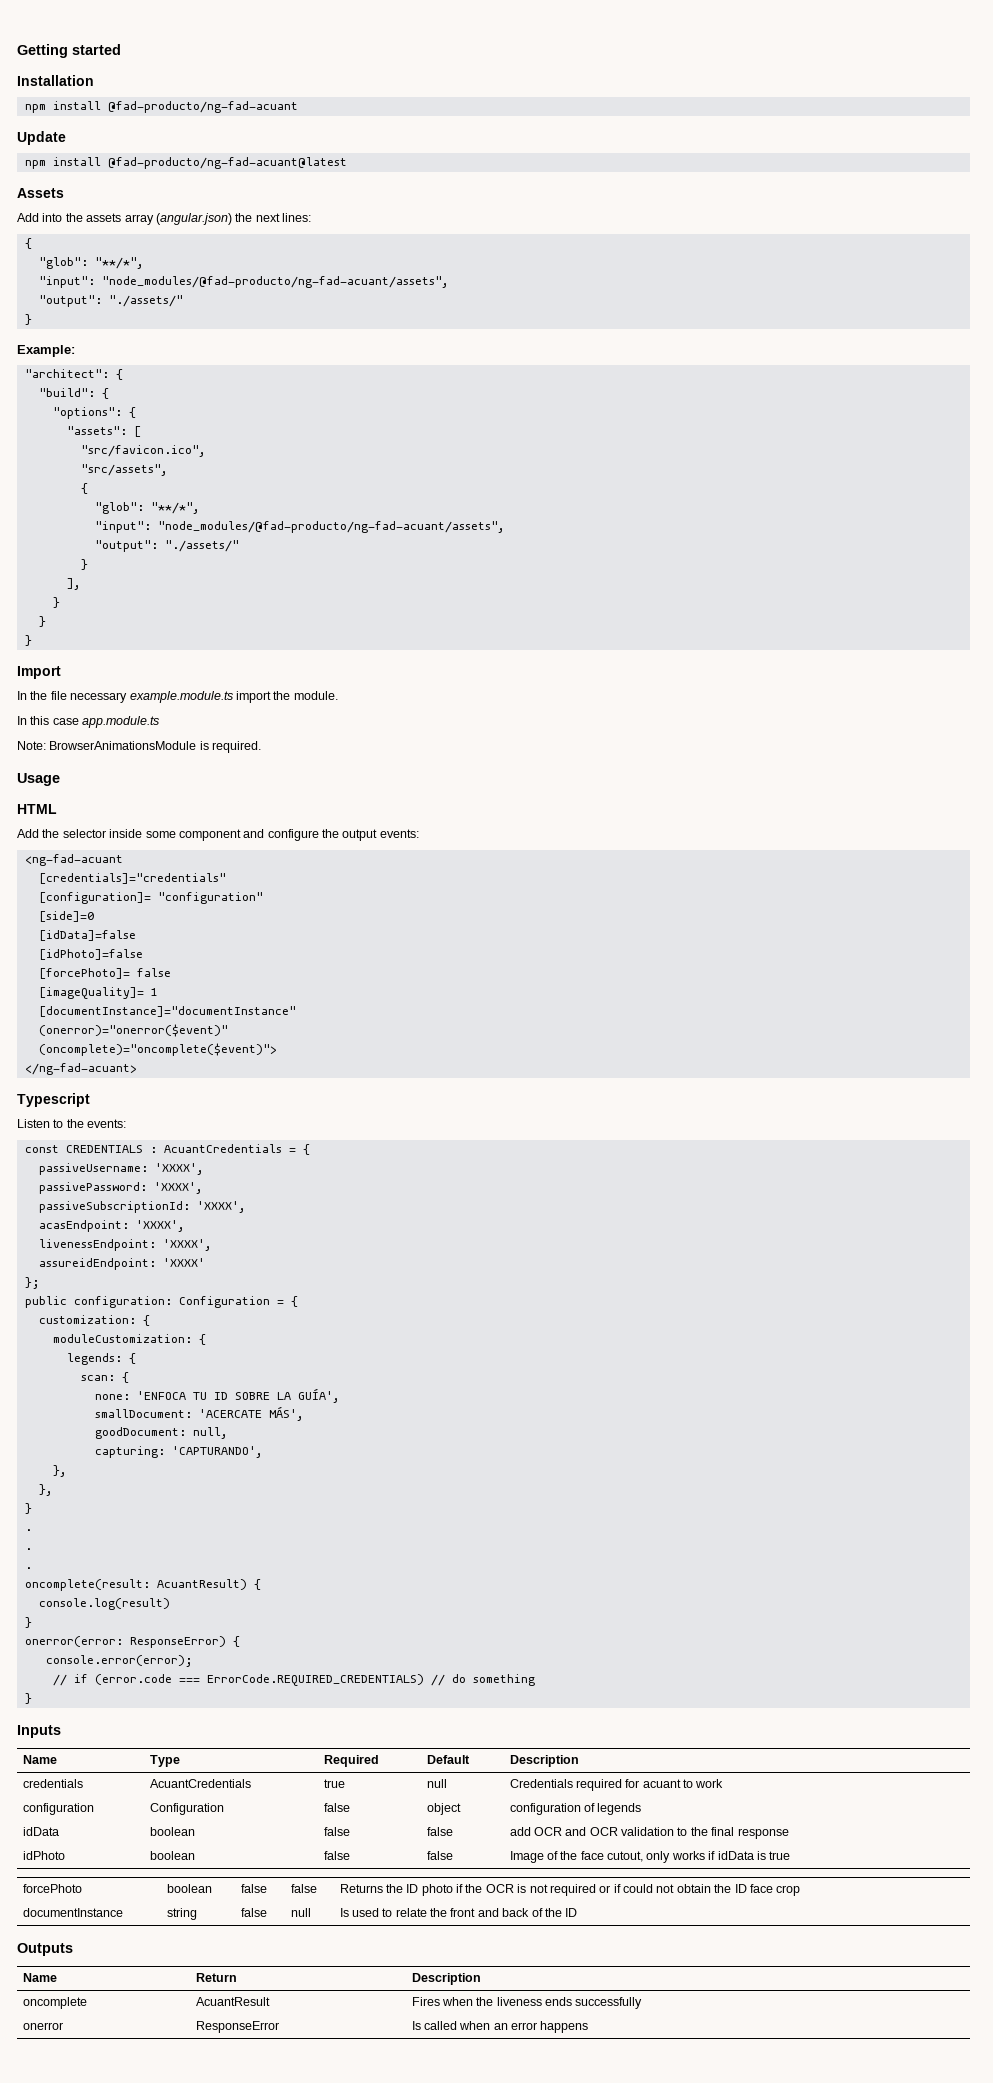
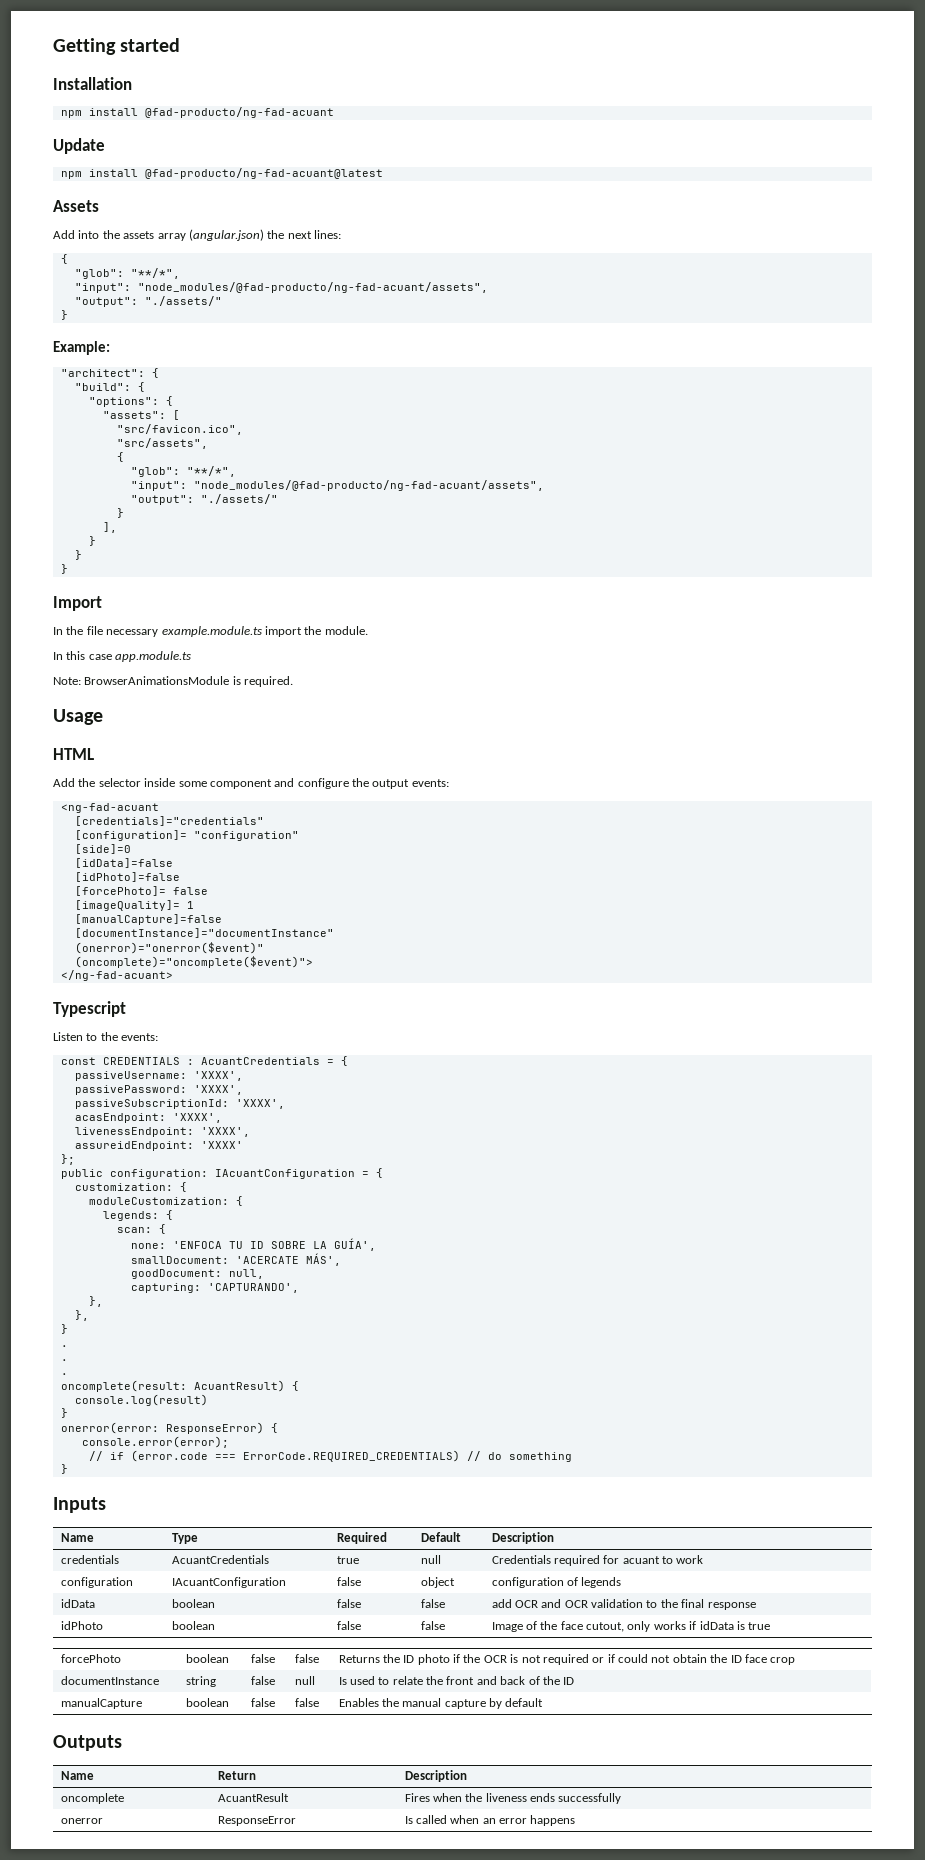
+ [manualCapture]=false
- public configuration: Configuration = {
+ public configuration: IAcuantConfiguration = {
- configuration | Configuration | false | object | configuration of legends
+ configuration | IAcuantConfiguration | false | object | configuration of legends
+ manualCapture | boolean | false | false | Enables the manual capture by default

